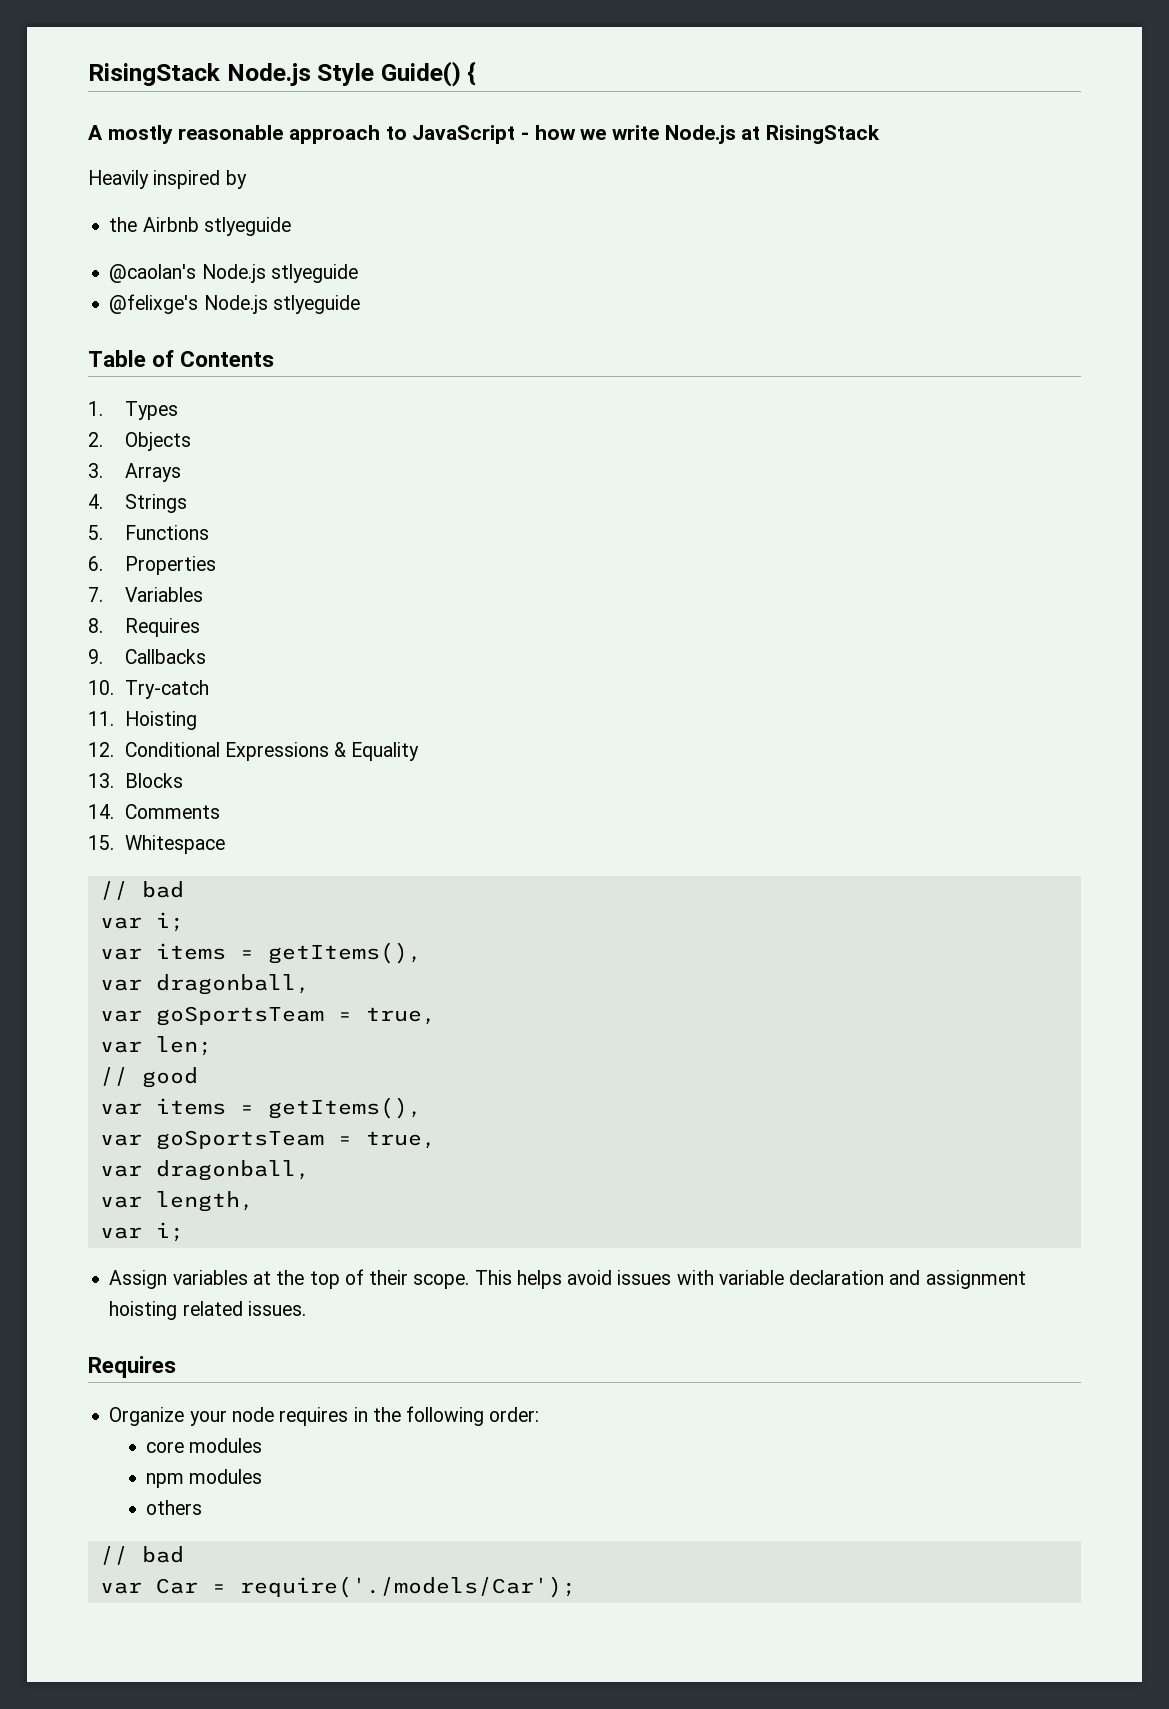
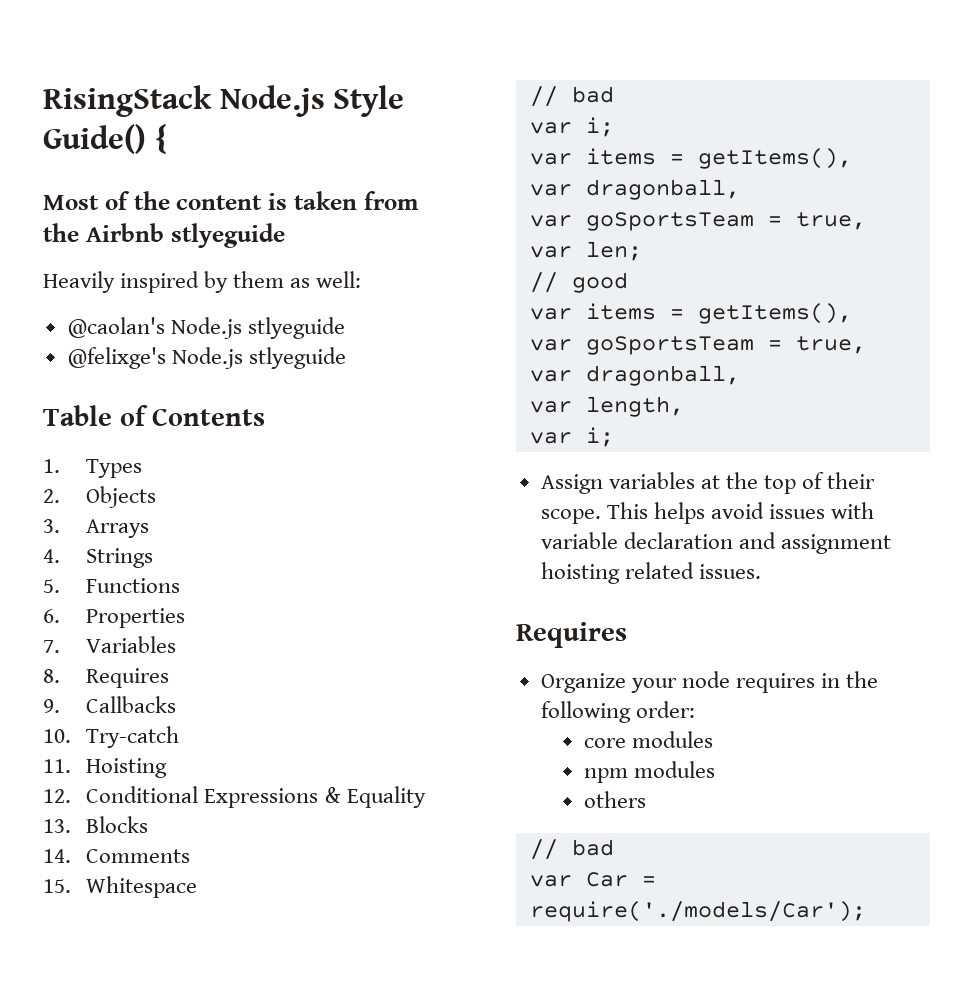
- A mostly reasonable approach to JavaScript - how we write Node.js at RisingStack
+ Most of the content is taken from the Airbnb stlyeguide
- Heavily inspired by
- the Airbnb stlyeguide
+ Heavily inspired by them as well:

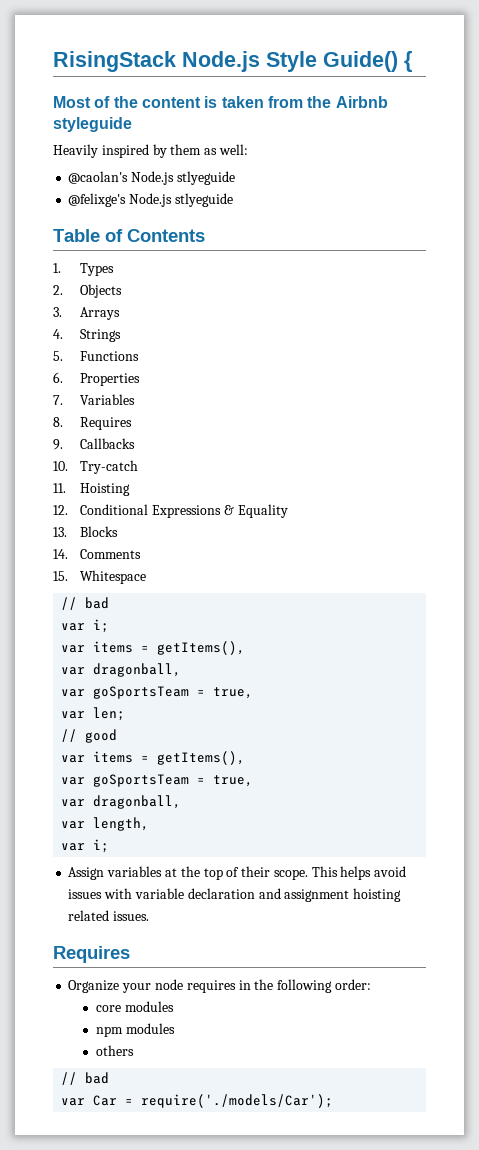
- Most of the content is taken from the Airbnb stlyeguide
+ Most of the content is taken from the Airbnb styleguide

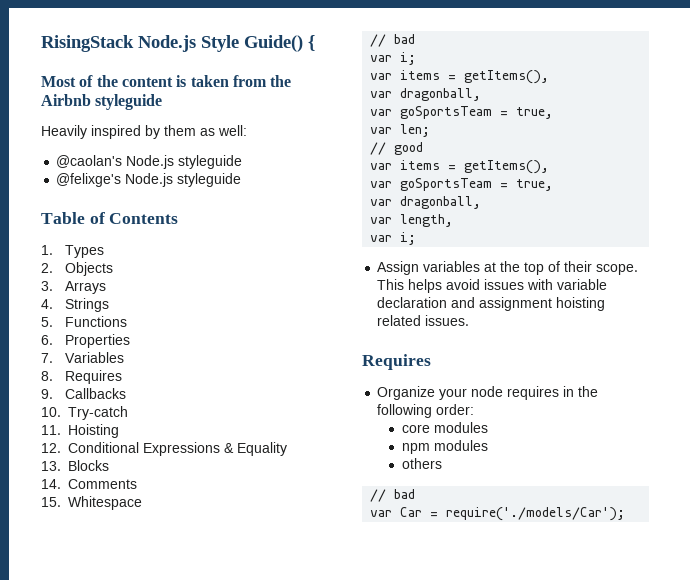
- @caolan's Node.js stlyeguide
+ @caolan's Node.js styleguide
- @felixge's Node.js stlyeguide
+ @felixge's Node.js styleguide

